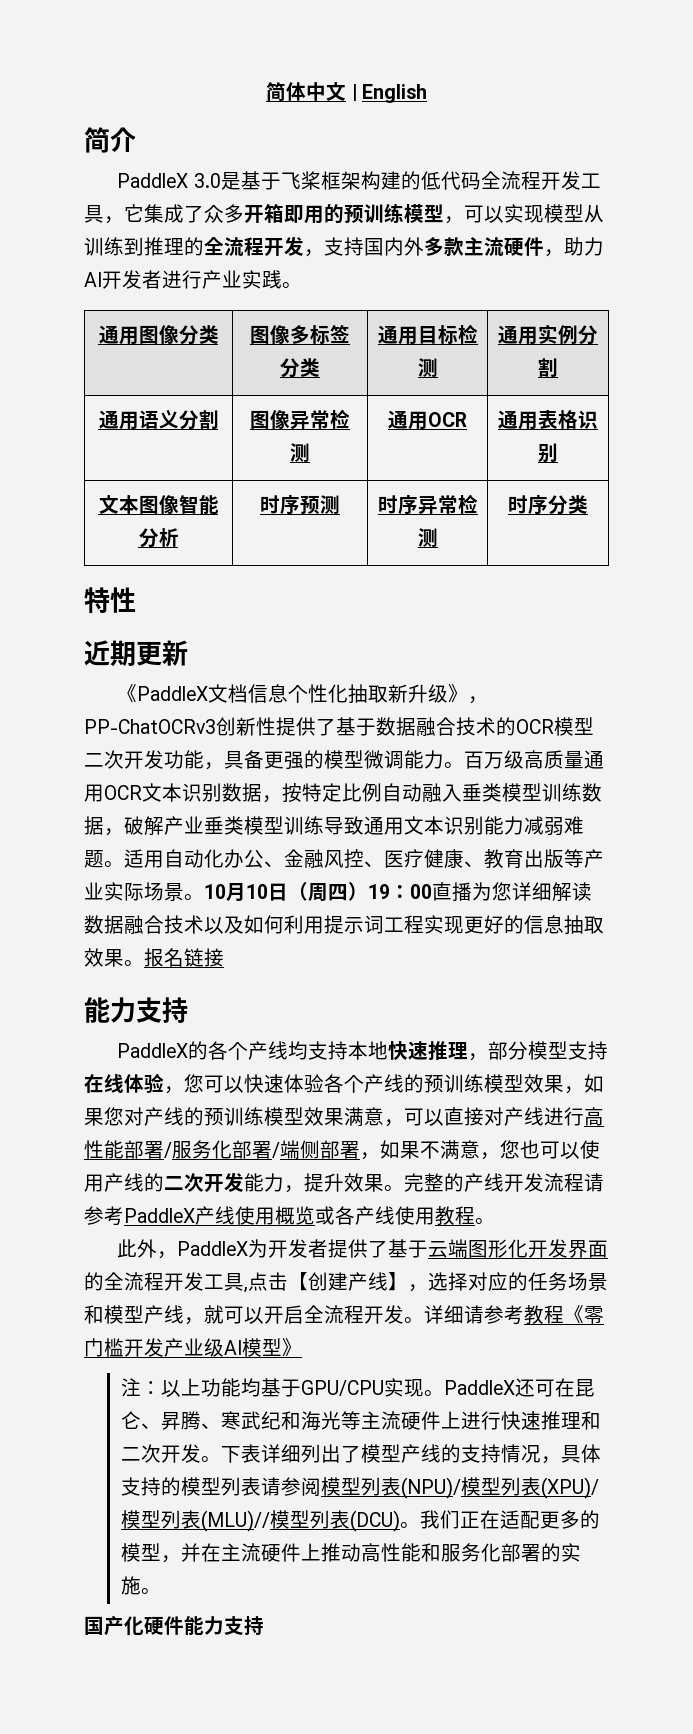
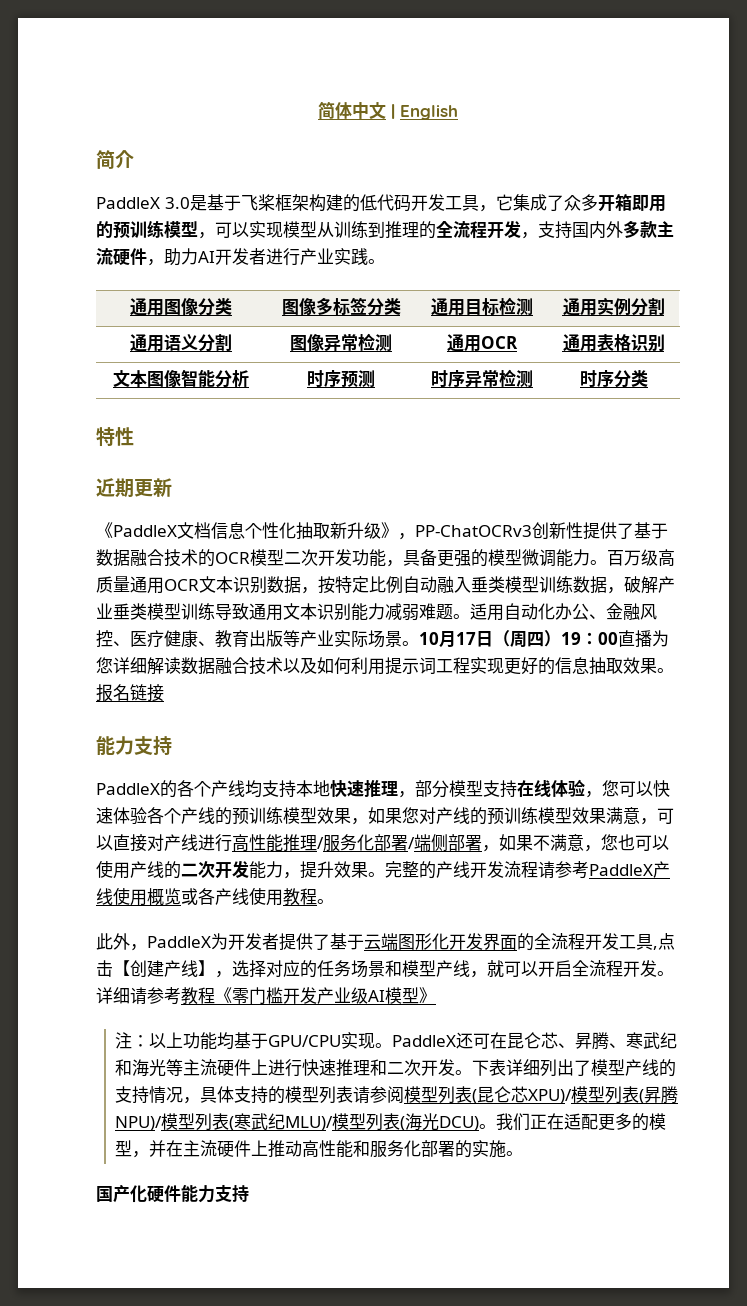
- PaddleX 3.0是基于飞桨框架构建的低代码全流程开发工具，它集成了众多开箱即用的预训练模型，可以实现模型从训练到推理的全流程开发，支持国内外多款主流硬件，助力AI开发者进行产业实践。
+ PaddleX 3.0是基于飞桨框架构建的低代码开发工具，它集成了众多开箱即用的预训练模型，可以实现模型从训练到推理的全流程开发，支持国内外多款主流硬件，助力AI开发者进行产业实践。
- 10月10日（周四）19：00直播为您详细解读数据融合技术以及如何利用提示词工程实现更好的信息抽取效果。
+ 10月17日（周四）19：00直播为您详细解读数据融合技术以及如何利用提示词工程实现更好的信息抽取效果。
- PaddleX的各个产线均支持本地快速推理，部分模型支持在线体验，您可以快速体验各个产线的预训练模型效果，如果您对产线的预训练模型效果满意，可以直接对产线进行高性能部署/服务化部署/端侧部署，如果不满意，您也可以使用产线的二次开发能力，提升效果。
+ PaddleX的各个产线均支持本地快速推理，部分模型支持在线体验，您可以快速体验各个产线的预训练模型效果，如果您对产线的预训练模型效果满意，可以直接对产线进行高性能推理/服务化部署/端侧部署，如果不满意，您也可以使用产线的二次开发能力，提升效果。
- PaddleX还可在昆仑、昇腾、寒武纪和海光等主流硬件上进行快速推理和二次开发。
+ PaddleX还可在昆仑芯、昇腾、寒武纪和海光等主流硬件上进行快速推理和二次开发。
- 下表详细列出了模型产线的支持情况，具体支持的模型列表请参阅模型列表(NPU)/模型列表(XPU)/模型列表(MLU)//模型列表(DCU)。
+ 下表详细列出了模型产线的支持情况，具体支持的模型列表请参阅模型列表(昆仑芯XPU)/模型列表(昇腾NPU)/模型列表(寒武纪MLU)/模型列表(海光DCU)。

